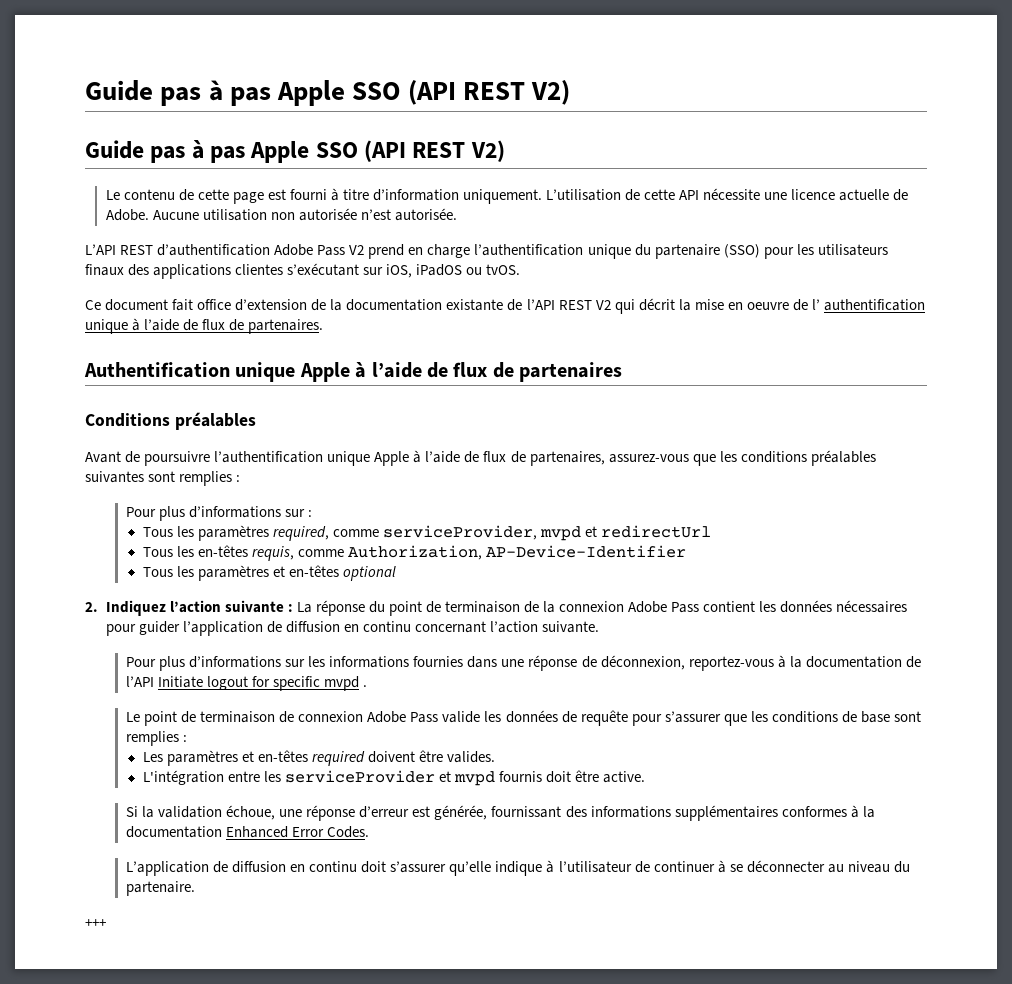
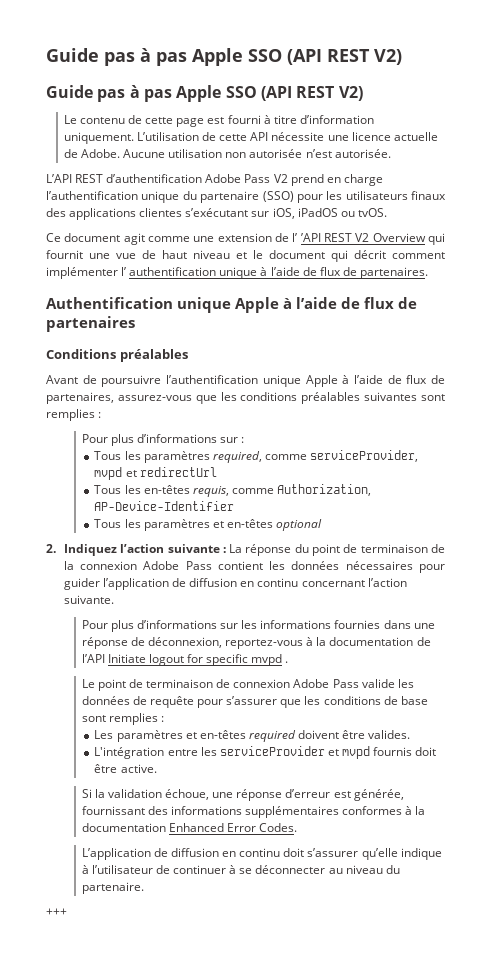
- Ce document fait office d’extension de la documentation existante de l’API REST V2 qui décrit la mise en oeuvre de l’ authentification unique à l’aide de flux de partenaires.
+ Ce document agit comme une extension de l’ ’API REST V2 Overview qui fournit une vue de haut niveau et le document qui décrit comment implémenter l’ authentification unique à l’aide de flux de partenaires.

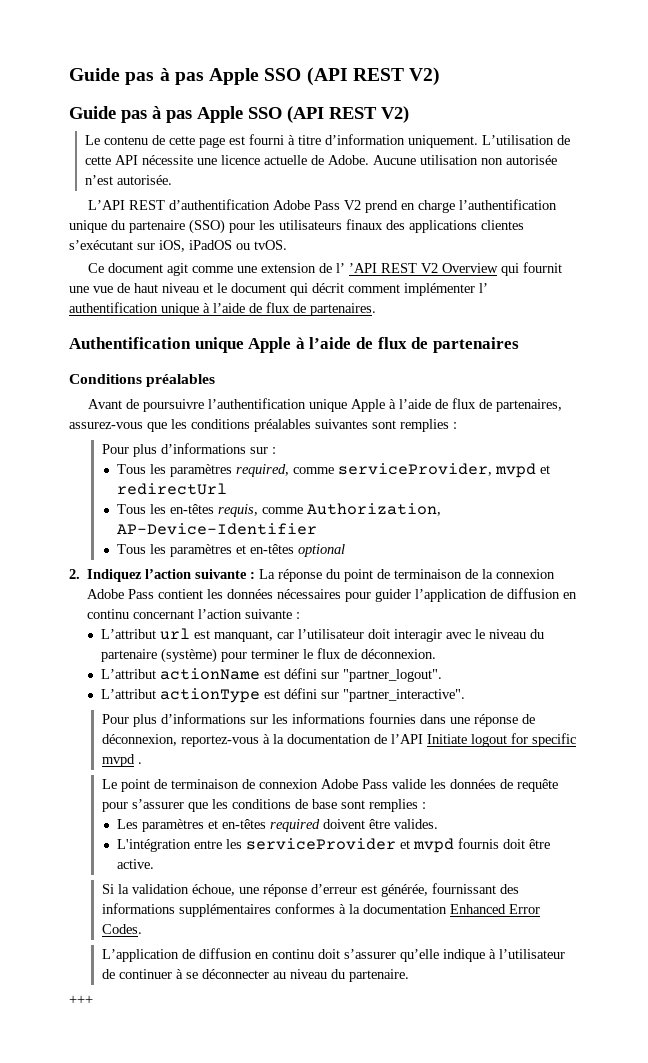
- 2. Indiquez l’action suivante : La réponse du point de terminaison de la connexion Adobe Pass contient les données nécessaires pour guider l’application de diffusion en continu concernant l’action suivante.
+ 2. Indiquez l’action suivante : La réponse du point de terminaison de la connexion Adobe Pass contient les données nécessaires pour guider l’application de diffusion en continu concernant l’action suivante :
+ L’attribut url est manquant, car l’utilisateur doit interagir avec le niveau du partenaire (système) pour terminer le flux de déconnexion.
+ L’attribut actionName est défini sur "partner_logout".
+ L’attribut actionType est défini sur "partner_interactive".

